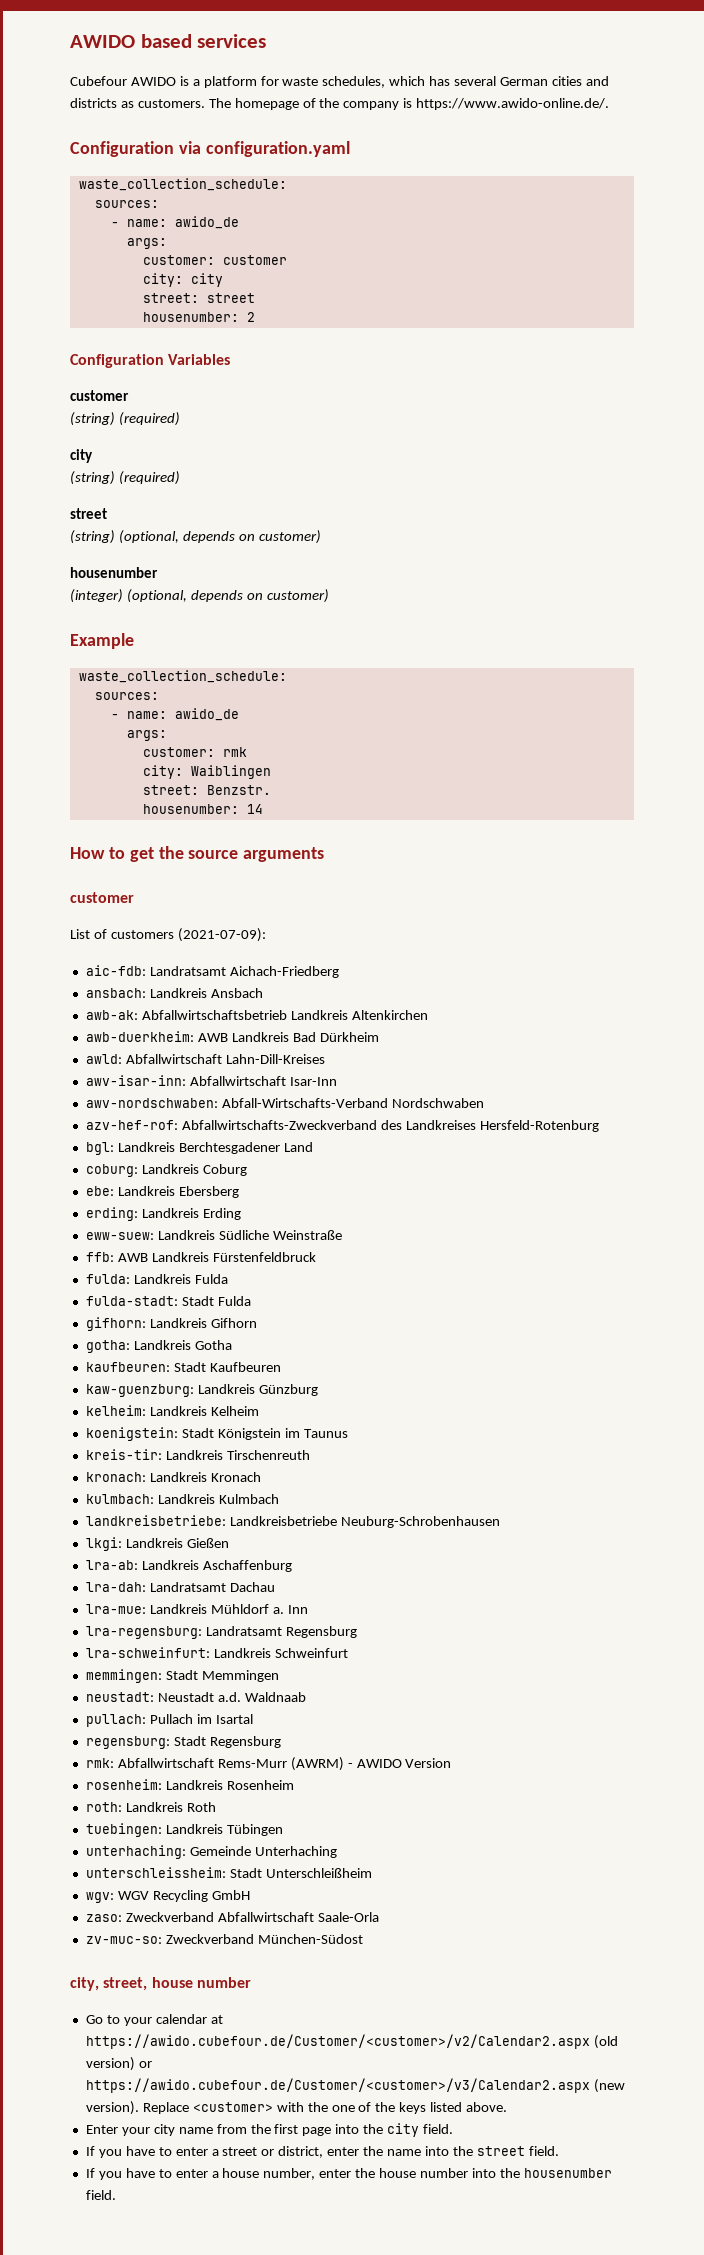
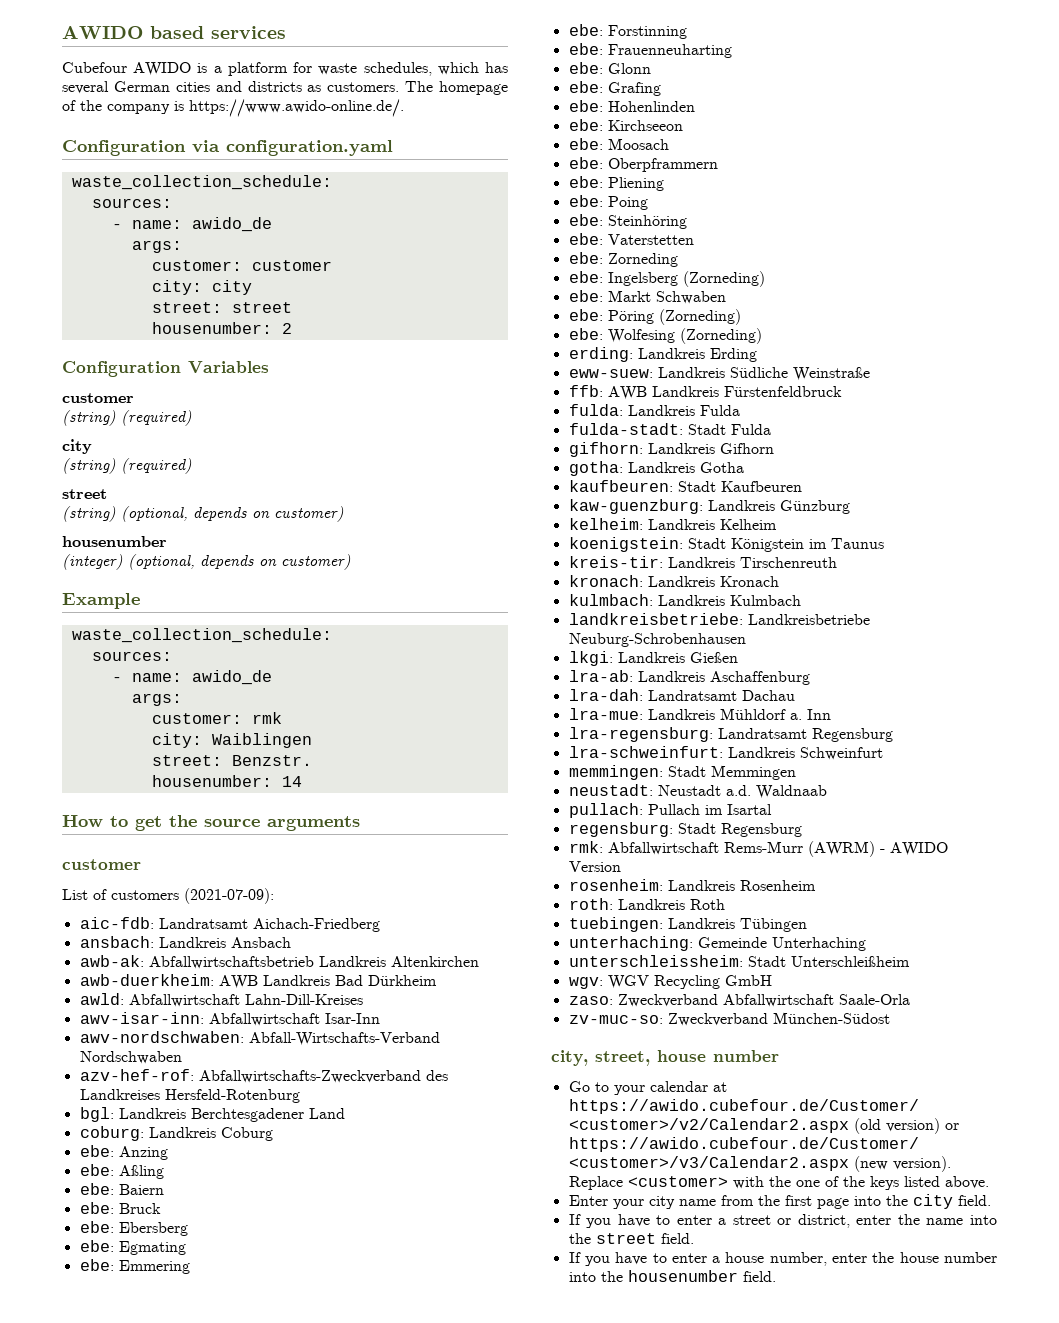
- ebe: Landkreis Ebersberg
+ ebe: Anzing
+ ebe: Aßling
+ ebe: Baiern
+ ebe: Bruck
+ ebe: Ebersberg
+ ebe: Egmating
+ ebe: Emmering
+ ebe: Forstinning
+ ebe: Frauenneuharting
+ ebe: Glonn
+ ebe: Grafing
+ ebe: Hohenlinden
+ ebe: Kirchseeon
+ ebe: Moosach
+ ebe: Oberpframmern
+ ebe: Pliening
+ ebe: Poing
+ ebe: Steinhöring
+ ebe: Vaterstetten
+ ebe: Zorneding
+ ebe: Ingelsberg (Zorneding)
+ ebe: Markt Schwaben
+ ebe: Pöring (Zorneding)
+ ebe: Wolfesing (Zorneding)

